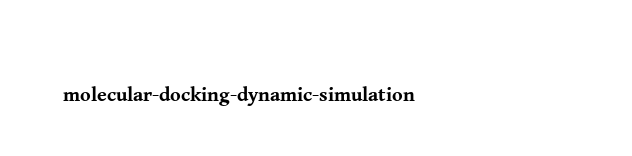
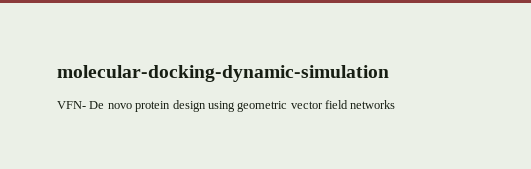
+ VFN- De novo protein design using geometric vector field networks

